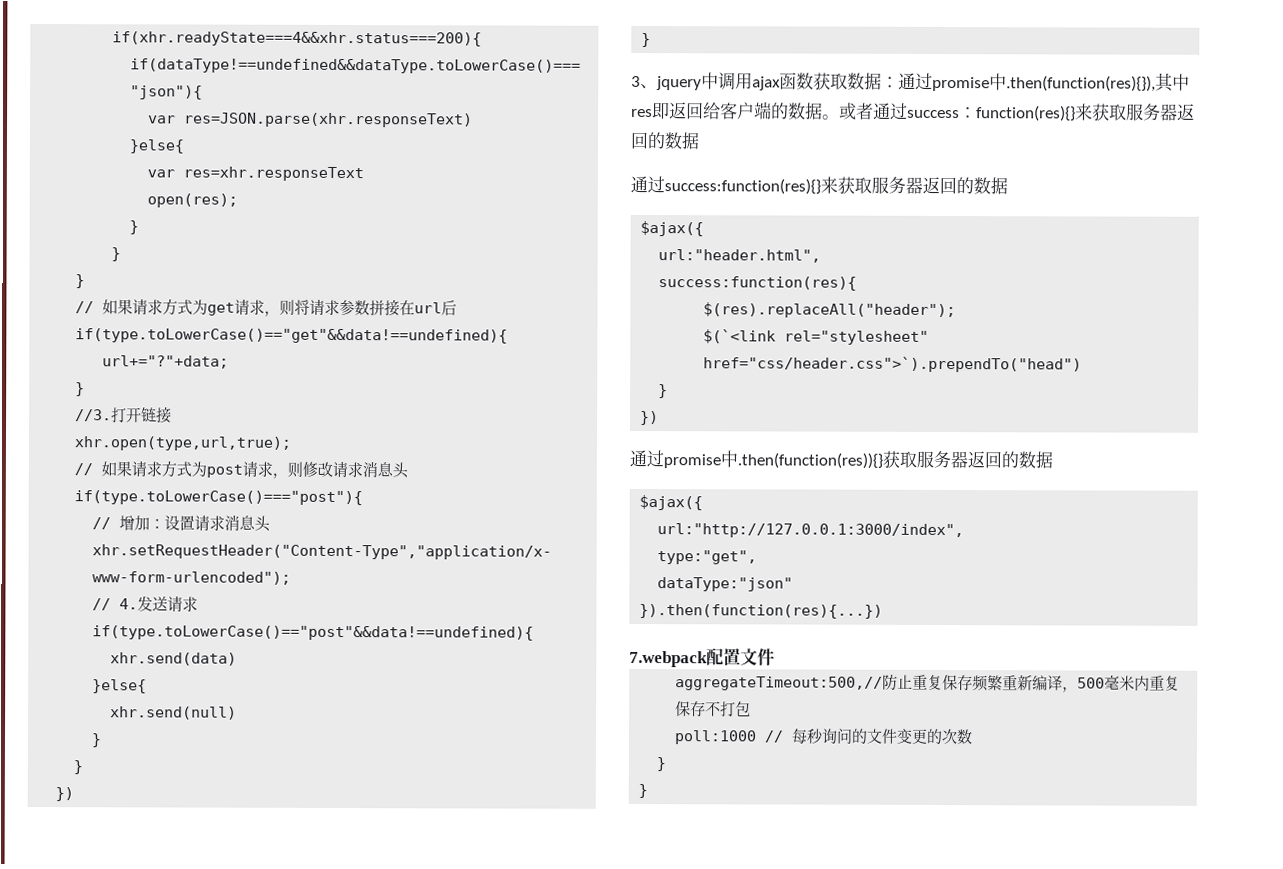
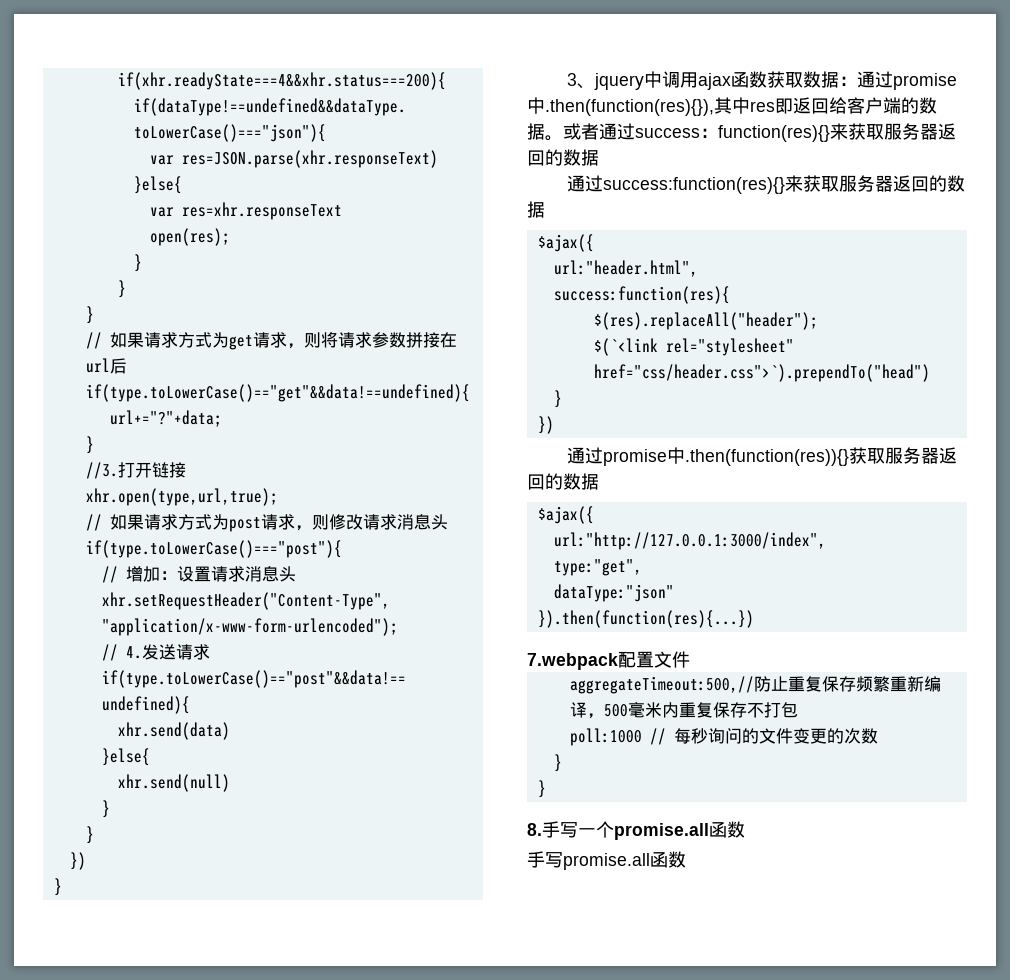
+ 8.手写一个promise.all函数
+ 手写promise.all函数

